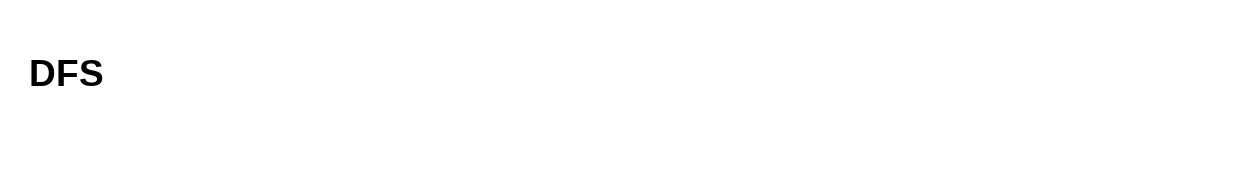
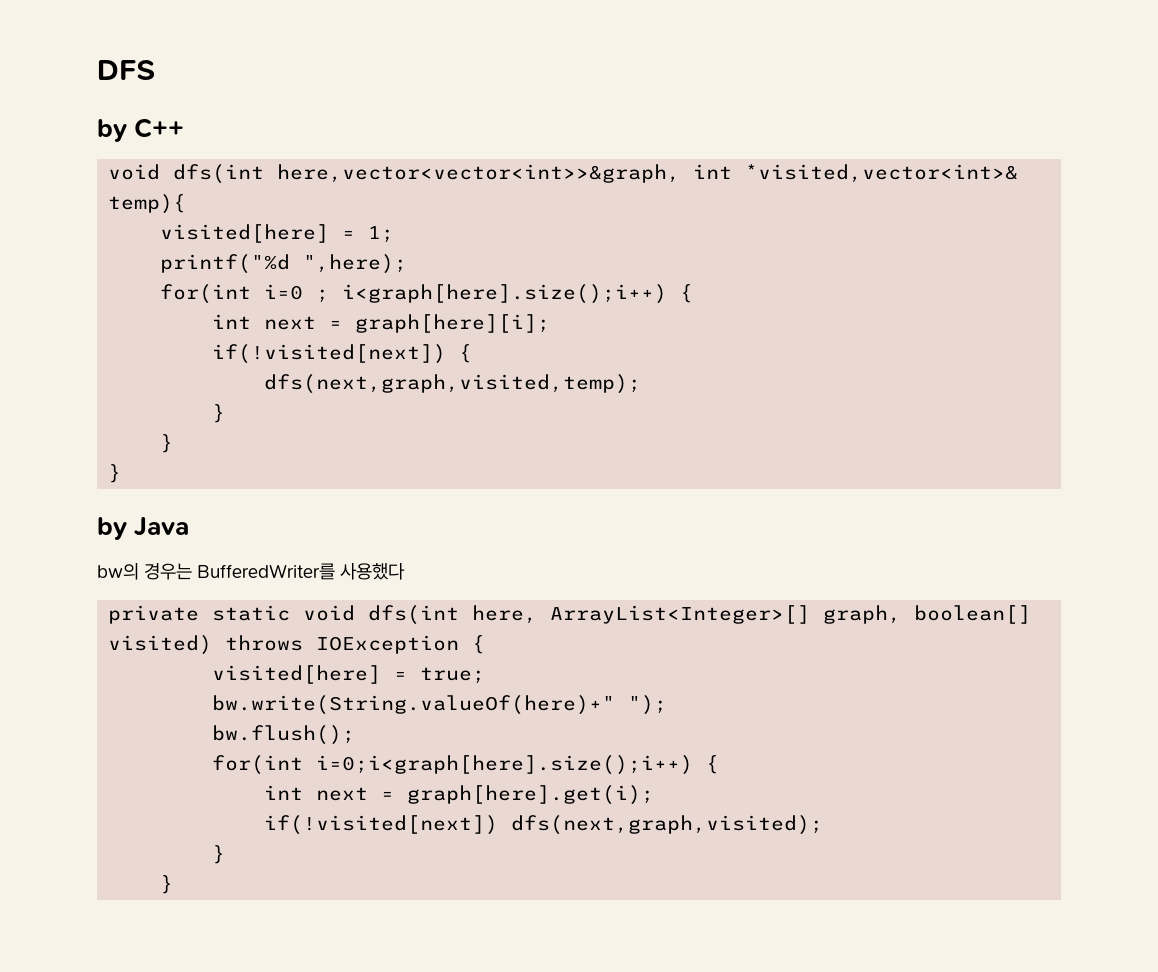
+ by C++
+ void dfs(int here,vector<vector<int>>&graph, int *visited,vector<int>& temp){
+ visited[here] = 1;
+ printf("%d ",here);
+ for(int i=0 ; i<graph[here].size();i++) {
+ int next = graph[here][i];
+ if(!visited[next]) {
+ dfs(next,graph,visited,temp);
+ }
+ }
+ }
+ by Java
+ bw의 경우는 BufferedWriter를 사용했다
+ private static void dfs(int here, ArrayList<Integer>[] graph, boolean[] visited) throws IOException {
+ visited[here] = true;
+ bw.write(String.valueOf(here)+" ");
+ bw.flush();
+ for(int i=0;i<graph[here].size();i++) {
+ int next = graph[here].get(i);
+ if(!visited[next]) dfs(next,graph,visited);
+ }
+ }

